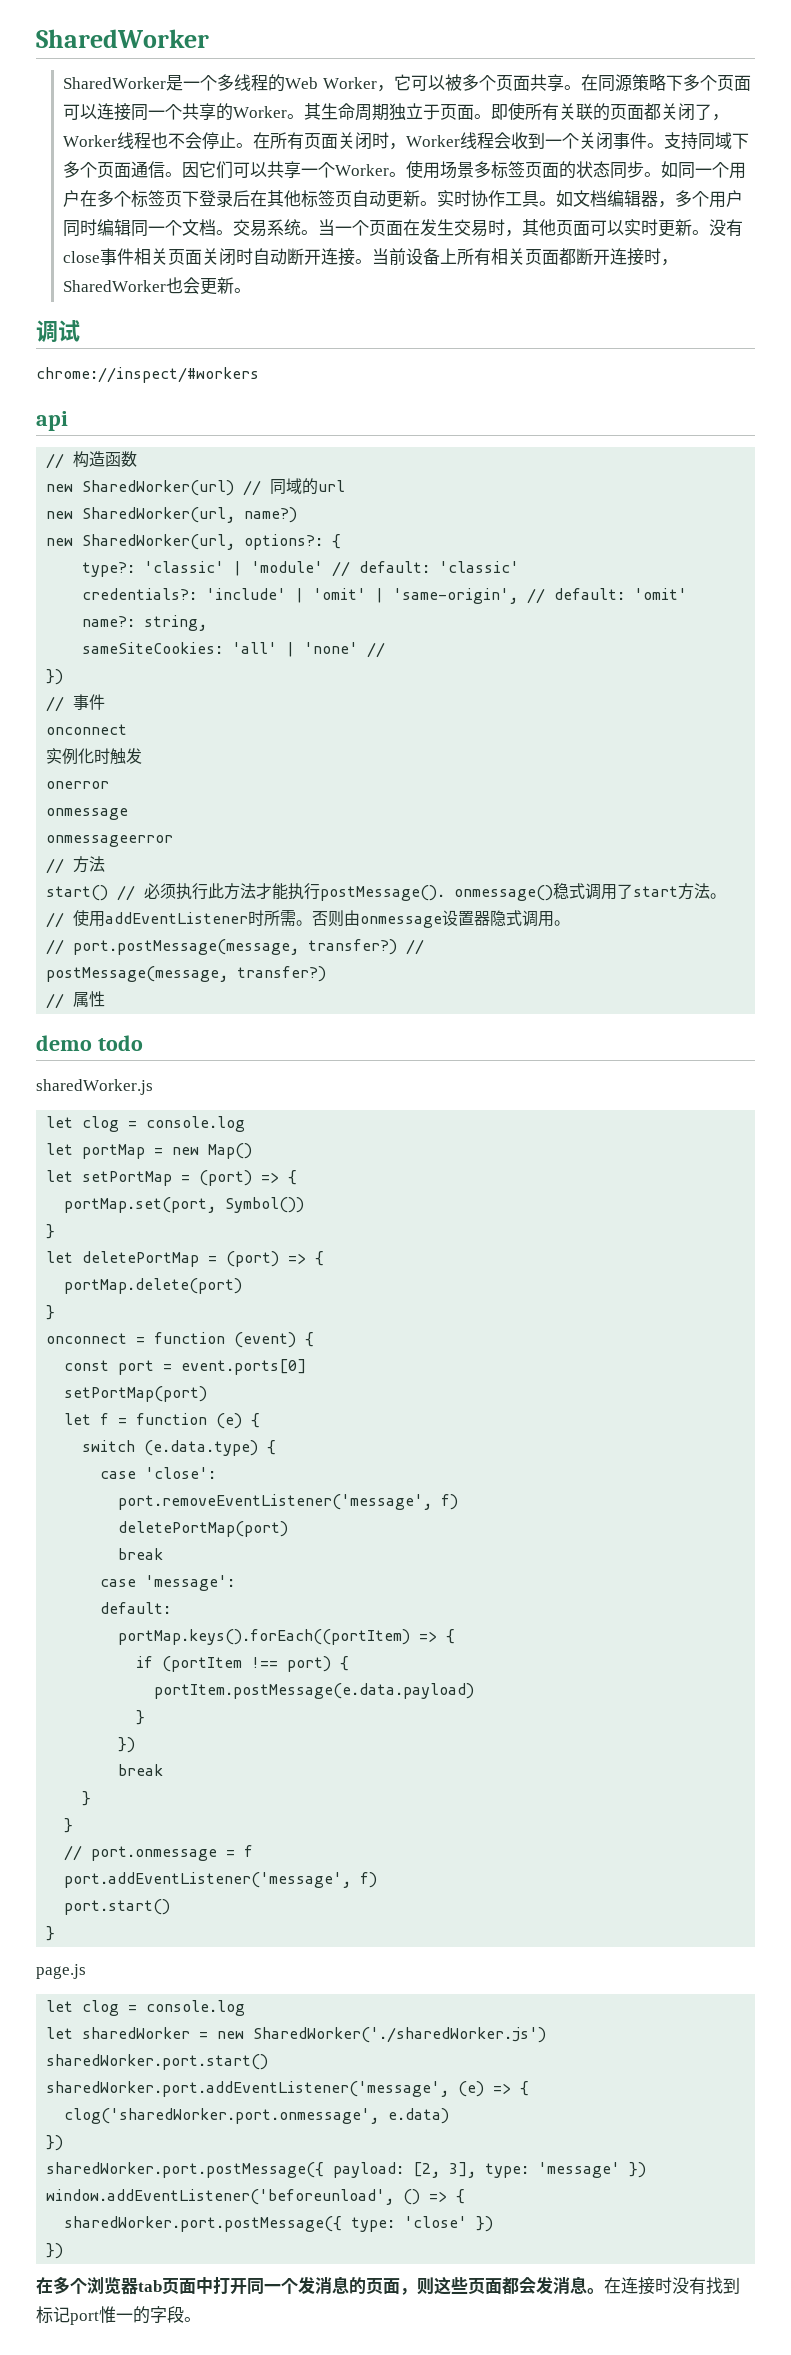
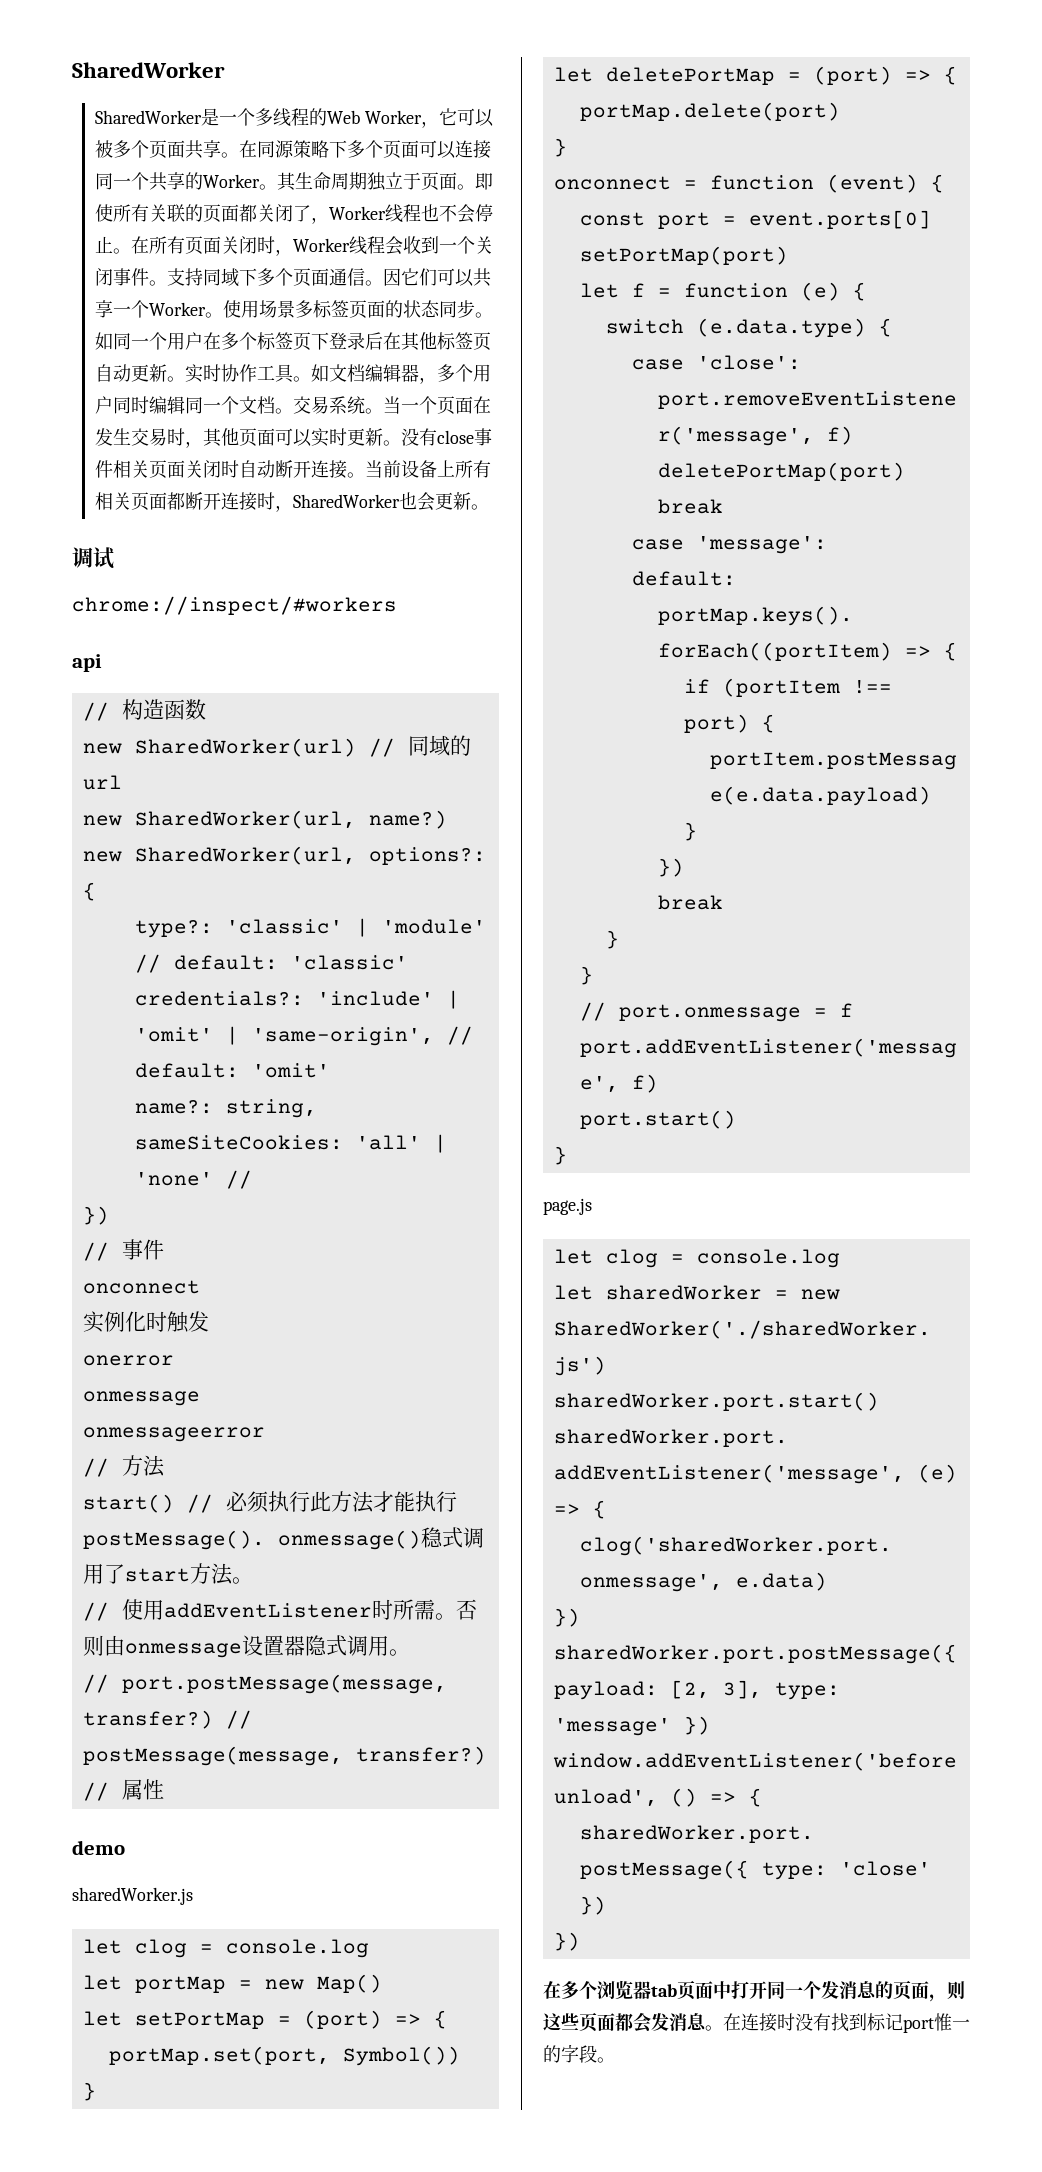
- demo todo
+ demo

